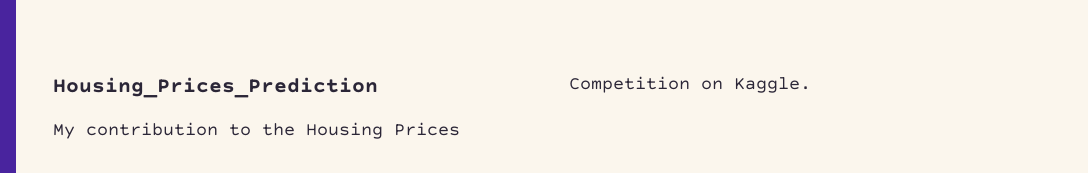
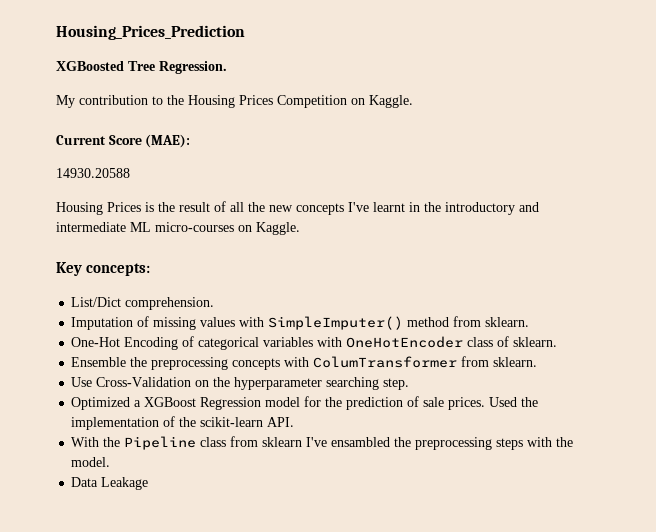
+ XGBoosted Tree Regression.
+ Current Score (MAE):
+ 14930.20588
+ Housing Prices is the result of all the new concepts I've learnt in the introductory and intermediate ML micro-courses on Kaggle.
+ Key concepts:
+ List/Dict comprehension.
+ Imputation of missing values with SimpleImputer() method from sklearn.
+ One-Hot Encoding of categorical variables with OneHotEncoder class of sklearn.
+ Ensemble the preprocessing concepts with ColumTransformer from sklearn.
+ Use Cross-Validation on the hyperparameter searching step.
+ Optimized a XGBoost Regression model for the prediction of sale prices. Used the implementation of the scikit-learn API.
+ With the Pipeline class from sklearn I've ensambled the preprocessing steps with the model.
+ Data Leakage

